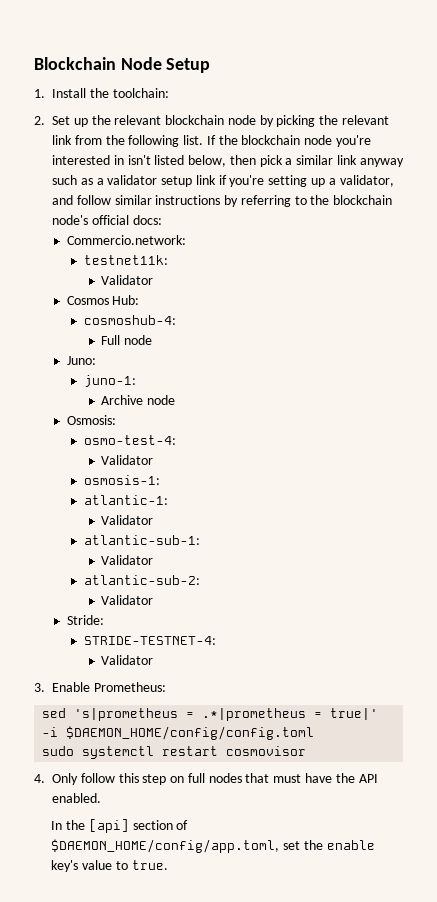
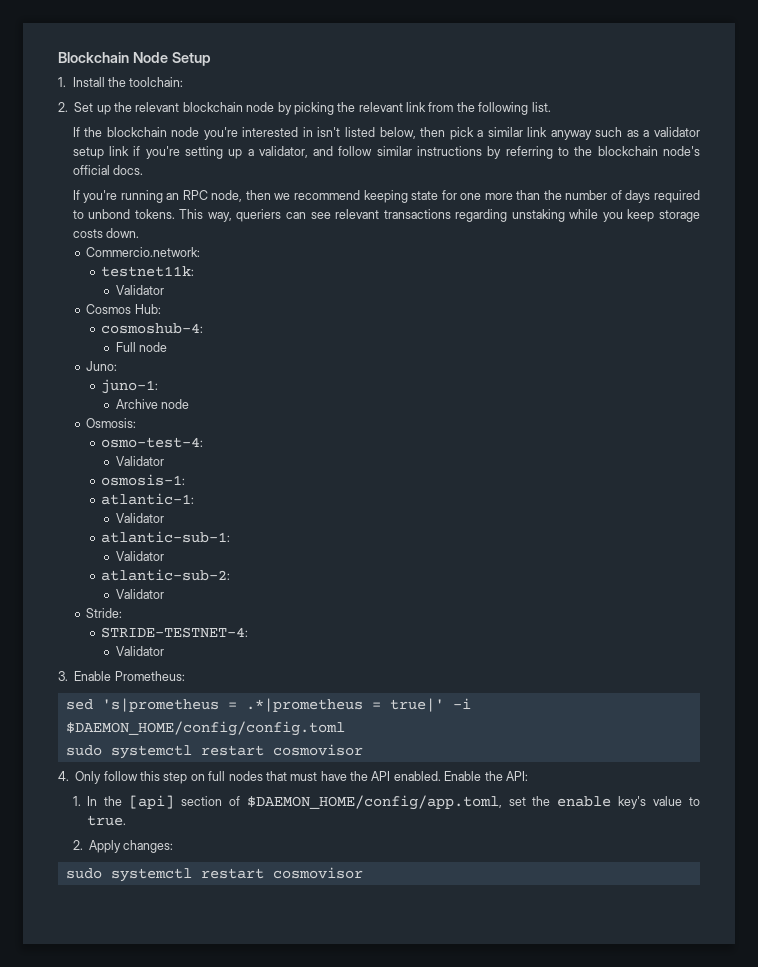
- 2. Set up the relevant blockchain node by picking the relevant link from the following list. If the blockchain node you're interested in isn't listed below, then pick a similar link anyway such as a validator setup link if you're setting up a validator, and follow similar instructions by referring to the blockchain node's official docs:
+ 2. Set up the relevant blockchain node by picking the relevant link from the following list.
+ If the blockchain node you're interested in isn't listed below, then pick a similar link anyway such as a validator setup link if you're setting up a validator, and follow similar instructions by referring to the blockchain node's official docs.
+ If you're running an RPC node, then we recommend keeping state for one more than the number of days required to unbond tokens. This way, queriers can see relevant transactions regarding unstaking while you keep storage costs down.
- 4. Only follow this step on full nodes that must have the API enabled.
- In the [api] section of $DAEMON_HOME/config/app.toml, set the enable key's value to true.
+ 4. Only follow this step on full nodes that must have the API enabled. Enable the API:
+ 1. In the [api] section of $DAEMON_HOME/config/app.toml, set the enable key's value to true.
+ 2. Apply changes:
+ sudo systemctl restart cosmovisor

